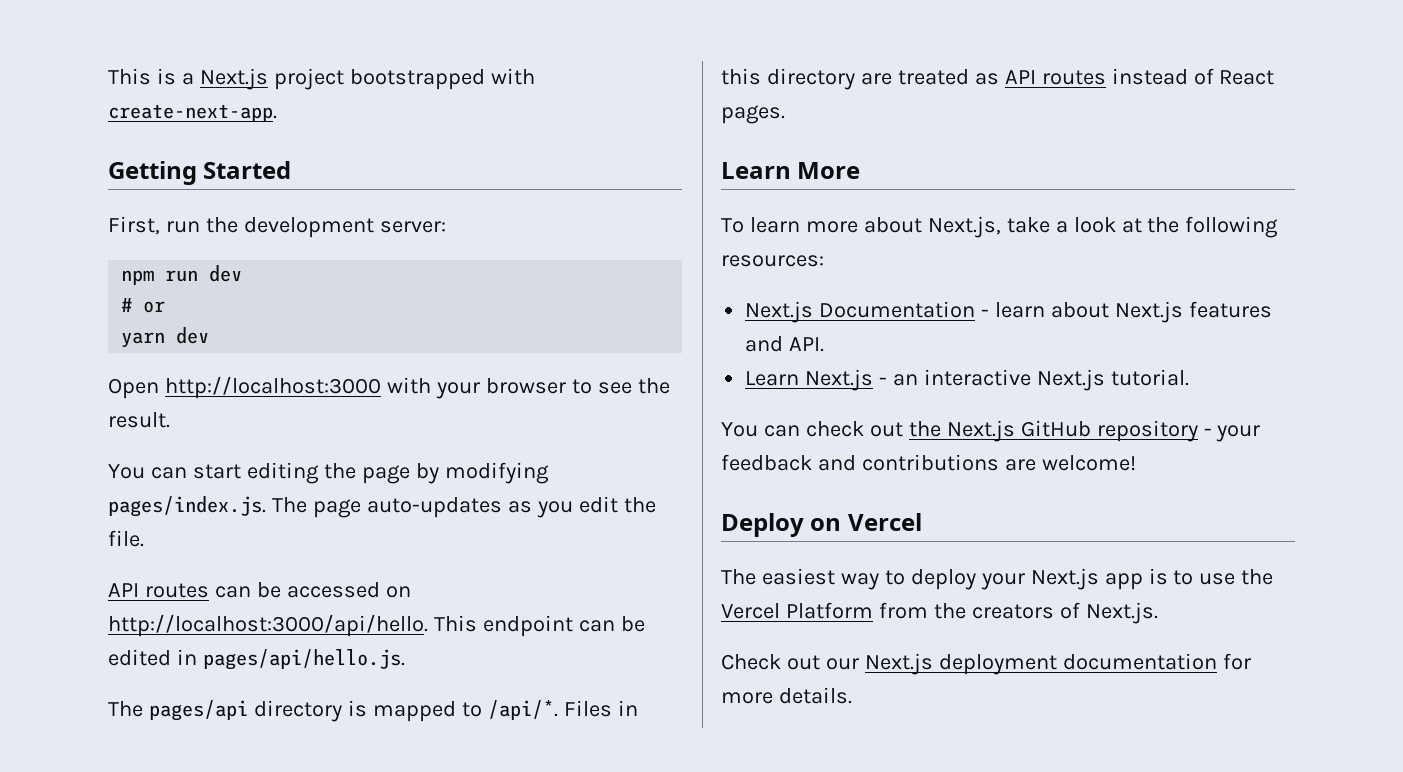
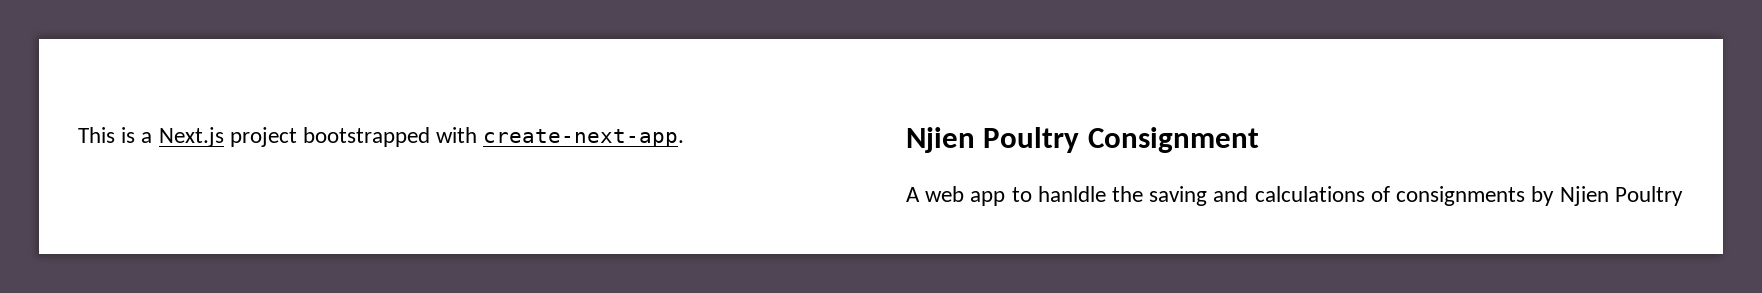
- Getting Started
- First, run the development server:
- npm run dev
- # or
- yarn dev
- Open http://localhost:3000 with your browser to see the result.
- You can start editing the page by modifying pages/index.js. The page auto-updates as you edit the file.
- API routes can be accessed on http://localhost:3000/api/hello. This endpoint can be edited in pages/api/hello.js.
- The pages/api directory is mapped to /api/*. Files in this directory are treated as API routes instead of React pages.
- Learn More
- To learn more about Next.js, take a look at the following resources:
- Next.js Documentation - learn about Next.js features and API.
- Learn Next.js - an interactive Next.js tutorial.
- You can check out the Next.js GitHub repository - your feedback and contributions are welcome!
- Deploy on Vercel
- The easiest way to deploy your Next.js app is to use the Vercel Platform from the creators of Next.js.
- Check out our Next.js deployment documentation for more details.
+ Njien Poultry Consignment
+ A web app to hanldle the saving and calculations of consignments by Njien Poultry

